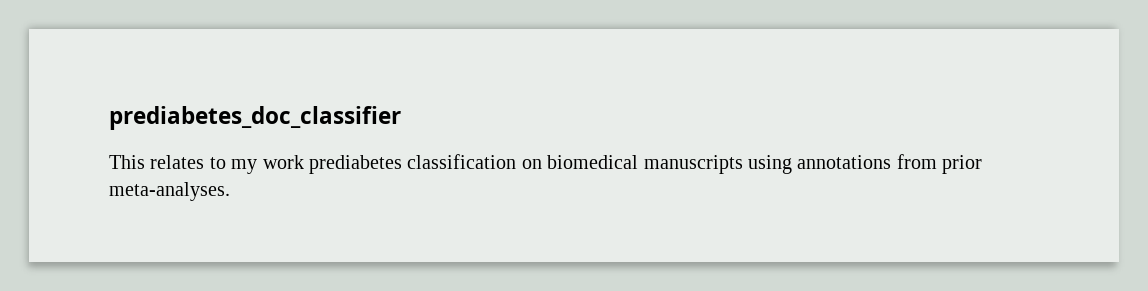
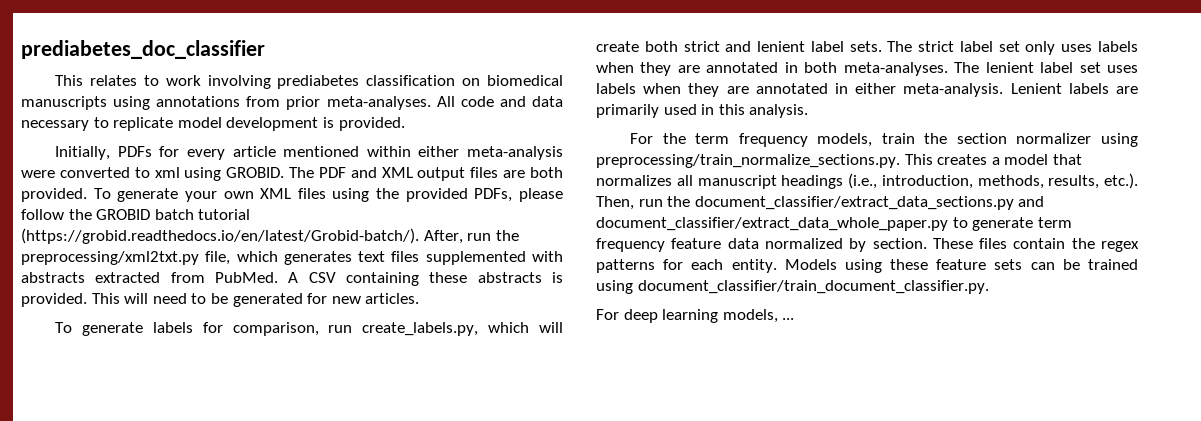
- This relates to my work prediabetes classification on biomedical manuscripts using annotations from prior meta-analyses.
+ This relates to work involving prediabetes classification on biomedical manuscripts using annotations from prior meta-analyses.
+ All code and data necessary to replicate model development is provided.
+ Initially, PDFs for every article mentioned within either meta-analysis were converted to xml using GROBID. The PDF and XML output files are both provided. To generate your own XML files using the provided PDFs, please follow the GROBID batch tutorial (https://grobid.readthedocs.io/en/latest/Grobid-batch/). After, run the preprocessing/xml2txt.py file, which generates text files supplemented with abstracts extracted from PubMed. A CSV containing these abstracts is provided. This will need to be generated for new articles.
+ To generate labels for comparison, run create_labels.py, which will create both strict and lenient label sets. The strict label set only uses labels when they are annotated in both meta-analyses. The lenient label set uses labels when they are annotated in either meta-analysis. Lenient labels are primarily used in this analysis.
+ For the term frequency models, train the section normalizer using preprocessing/train_normalize_sections.py. This creates a model that normalizes all manuscript headings (i.e., introduction, methods, results, etc.). Then, run the document_classifier/extract_data_sections.py and document_classifier/extract_data_whole_paper.py to generate term frequency feature data normalized by section. These files contain the regex patterns for each entity. Models using these feature sets can be trained using document_classifier/train_document_classifier.py.
+ For deep learning models, ...

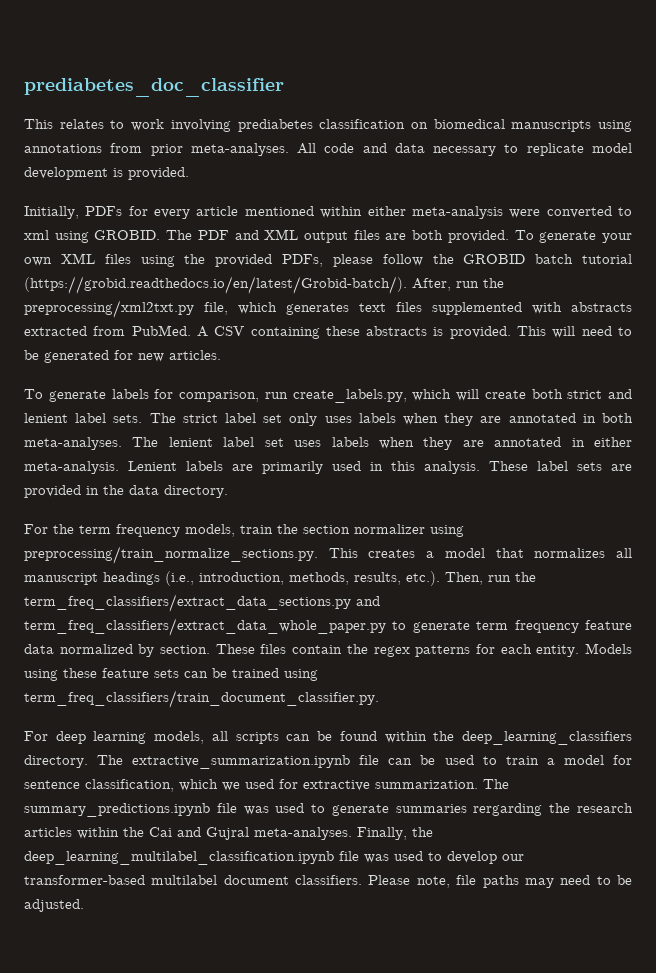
+ These label sets are provided in the data directory.
- For the term frequency models, train the section normalizer using preprocessing/train_normalize_sections.py. This creates a model that normalizes all manuscript headings (i.e., introduction, methods, results, etc.). Then, run the document_classifier/extract_data_sections.py and document_classifier/extract_data_whole_paper.py to generate term frequency feature data normalized by section.
+ For the term frequency models, train the section normalizer using preprocessing/train_normalize_sections.py. This creates a model that normalizes all manuscript headings (i.e., introduction, methods, results, etc.). Then, run the term_freq_classifiers/extract_data_sections.py and term_freq_classifiers/extract_data_whole_paper.py to generate term frequency feature data normalized by section.
- Models using these feature sets can be trained using document_classifier/train_document_classifier.py.
+ Models using these feature sets can be trained using term_freq_classifiers/train_document_classifier.py.
- For deep learning models, ...
+ For deep learning models, all scripts can be found within the deep_learning_classifiers directory. The extractive_summarization.ipynb file can be used to train a model for sentence classification, which we used for extractive summarization. The summary_predictions.ipynb file was used to generate summaries rergarding the research articles within the Cai and Gujral meta-analyses. Finally, the deep_learning_multilabel_classification.ipynb file was used to develop our transformer-based multilabel document classifiers. Please note, file paths may need to be adjusted.

